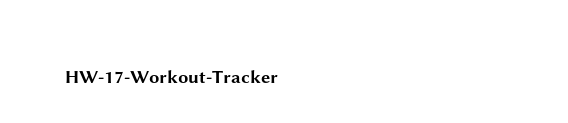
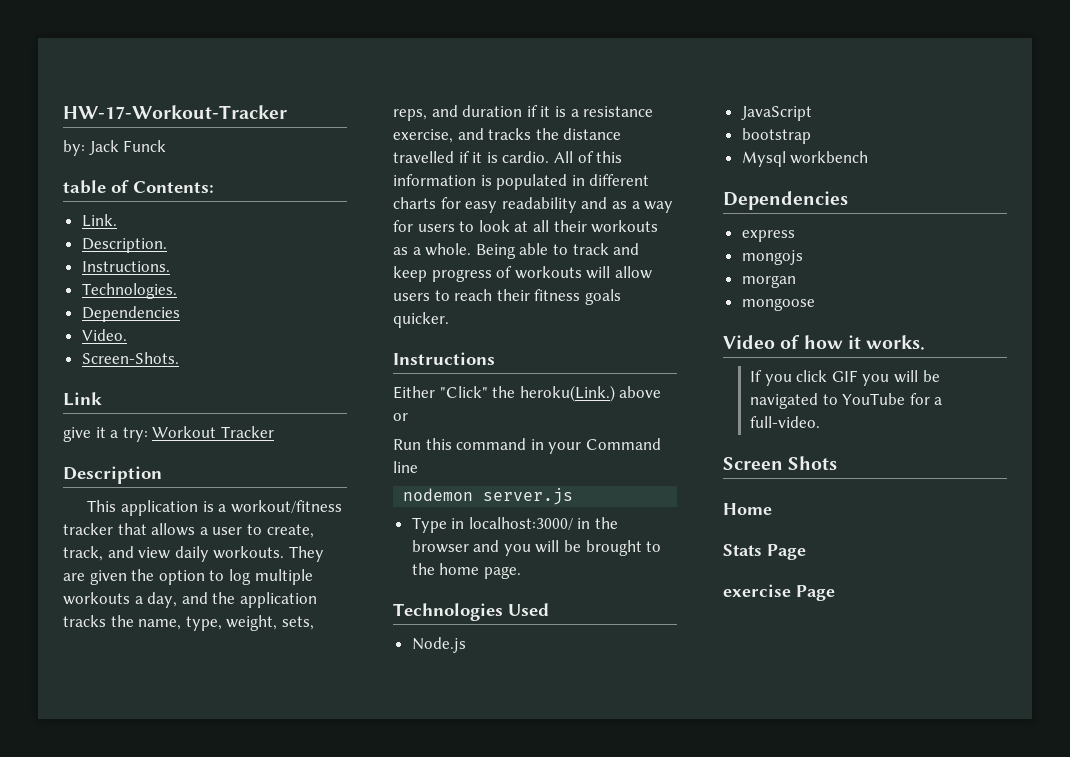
+ by: Jack Funck
+ table of Contents:
+ Link.
+ Description.
+ Instructions.
+ Technologies.
+ Dependencies
+ Video.
+ Screen-Shots.
+ Link
+ give it a try: Workout Tracker
+ Description
+ This application is a workout/fitness tracker that allows a user to create, track, and view daily workouts. They are given the option to log multiple workouts a day, and the application tracks the name, type, weight, sets, reps, and duration if it is a resistance exercise, and tracks the distance travelled if it is cardio. All of this information is populated in different charts for easy readability and as a way for users to look at all their workouts as a whole. Being able to track and keep progress of workouts will allow users to reach their fitness goals quicker.
+ Instructions
+ Either "Click" the heroku(Link.) above or
+ Run this command in your Command line
+ nodemon server.js
+ Type in localhost:3000/ in the browser and you will be brought to the home page.
+ Technologies Used
+ Node.js
+ JavaScript
+ bootstrap
+ Mysql workbench
+ Dependencies
+ express
+ mongojs
+ morgan
+ mongoose
+ Video of how it works.
+ If you click GIF you will be navigated to YouTube for a full-video.
+ Screen Shots
+ Home
+ Stats Page
+ exercise Page

